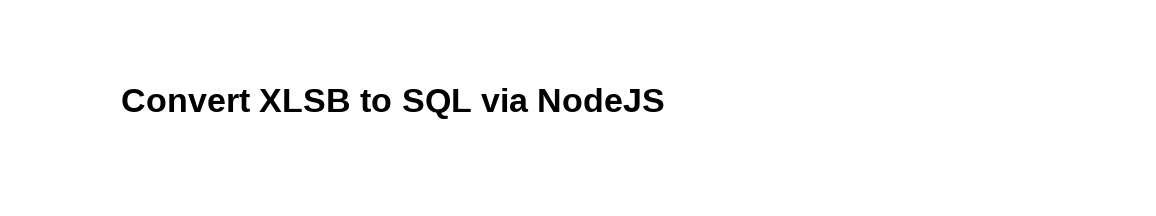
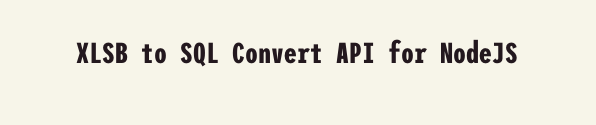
- Convert XLSB to SQL via NodeJS
+ XLSB to SQL Convert API for NodeJS

